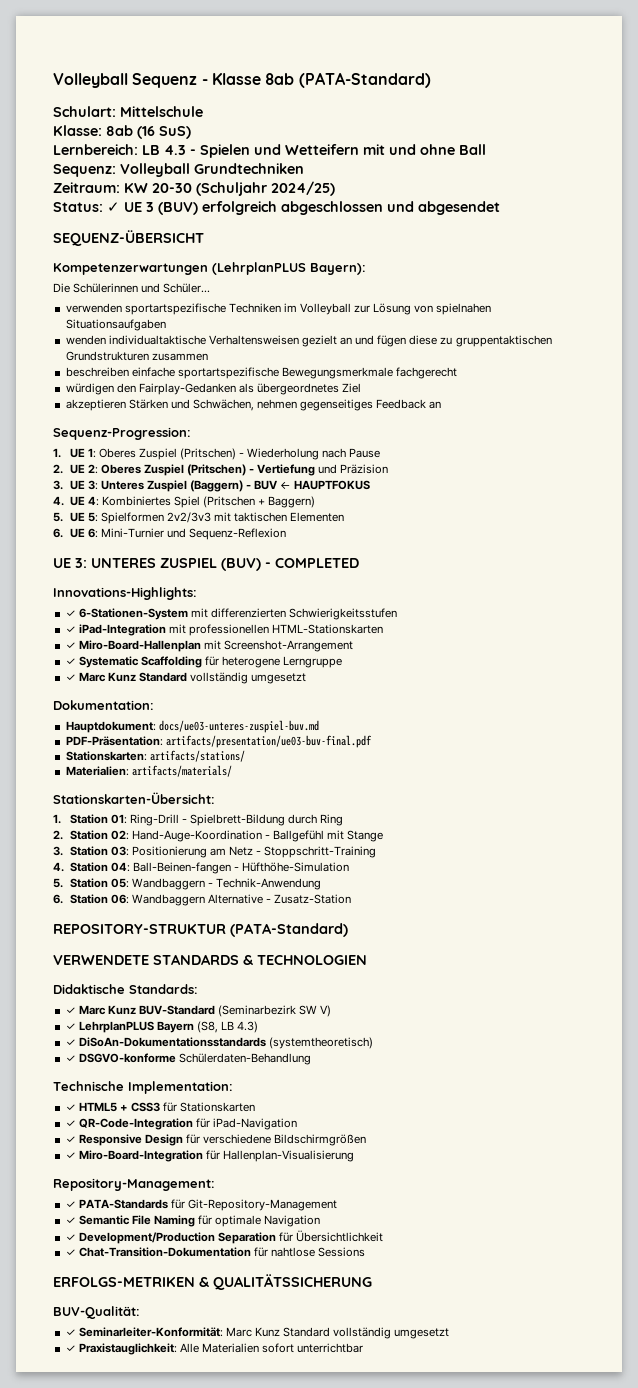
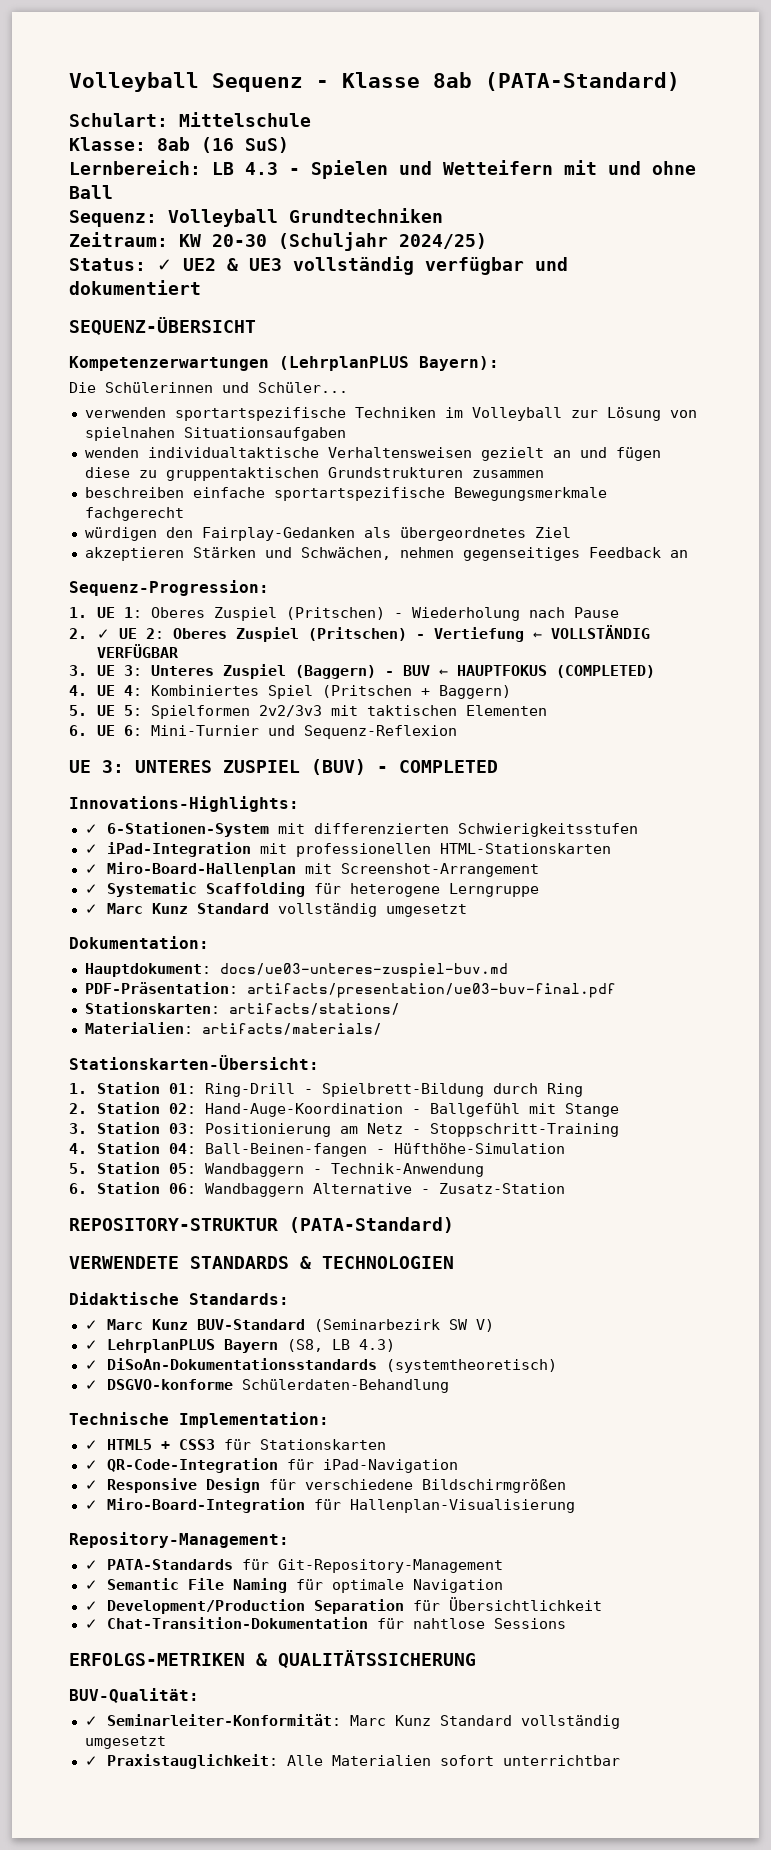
- Status: ✓ UE 3 (BUV) erfolgreich abgeschlossen und abgesendet
+ Status: ✓ UE2 & UE3 vollständig verfügbar und dokumentiert
- 2. UE 2: Oberes Zuspiel (Pritschen) - Vertiefung und Präzision
+ 2. ✓ UE 2: Oberes Zuspiel (Pritschen) - Vertiefung ← VOLLSTÄNDIG VERFÜGBAR
- 3. UE 3: Unteres Zuspiel (Baggern) - BUV ← HAUPTFOKUS
+ 3. UE 3: Unteres Zuspiel (Baggern) - BUV ← HAUPTFOKUS (COMPLETED)

